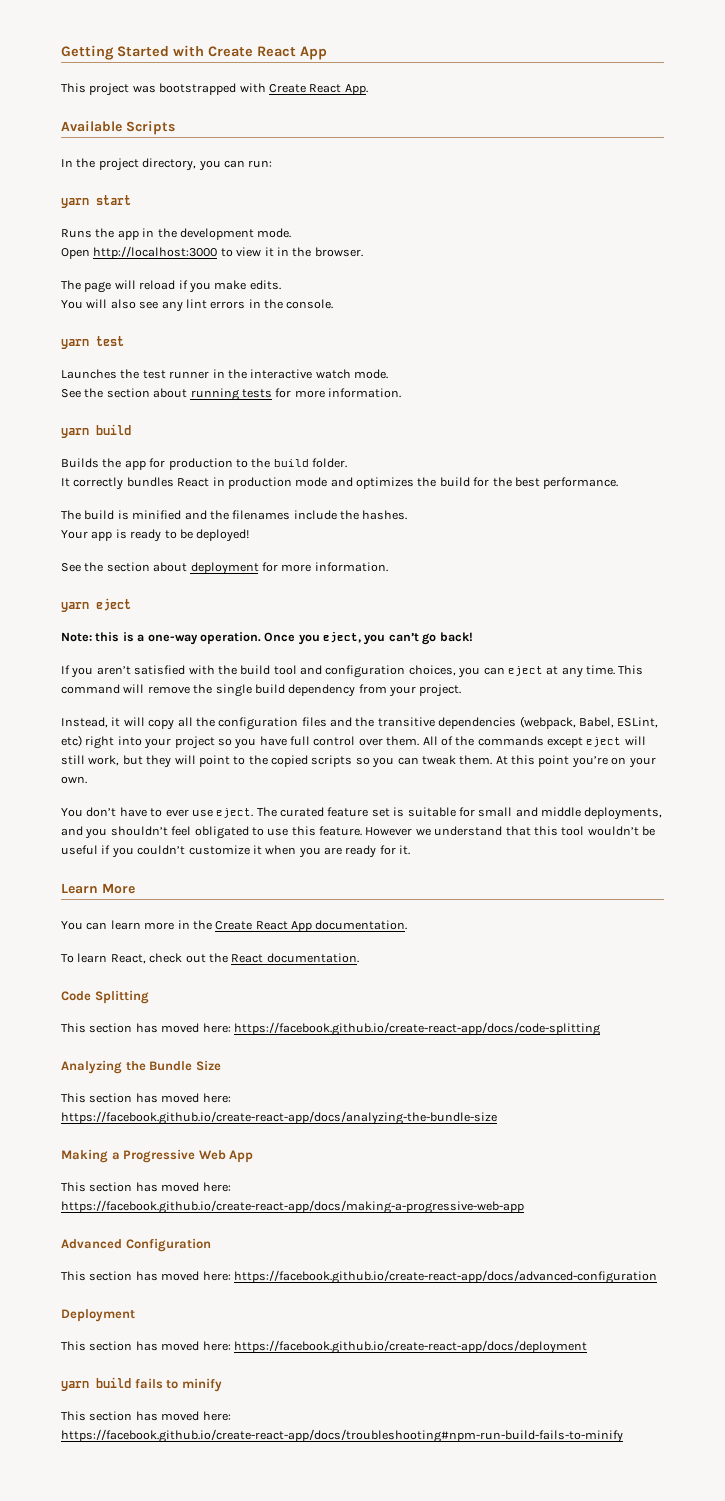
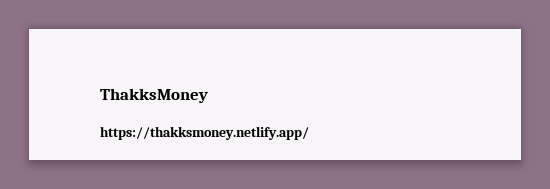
- Getting Started with Create React App
- This project was bootstrapped with Create React App.
- Available Scripts
- In the project directory, you can run:
- yarn start
- Runs the app in the development mode.
- Open http://localhost:3000 to view it in the browser.
- The page will reload if you make edits.
- You will also see any lint errors in the console.
- yarn test
- Launches the test runner in the interactive watch mode.
- See the section about running tests for more information.
- yarn build
- Builds the app for production to the build folder.
- It correctly bundles React in production mode and optimizes the build for the best performance.
- The build is minified and the filenames include the hashes.
- Your app is ready to be deployed!
- See the section about deployment for more information.
- yarn eject
- Note: this is a one-way operation. Once you eject, you can’t go back!
- If you aren’t satisfied with the build tool and configuration choices, you can eject at any time. This command will remove the single build dependency from your project.
- Instead, it will copy all the configuration files and the transitive dependencies (webpack, Babel, ESLint, etc) right into your project so you have full control over them. All of the commands except eject will still work, but they will point to the copied scripts so you can tweak them. At this point you’re on your own.
- You don’t have to ever use eject. The curated feature set is suitable for small and middle deployments, and you shouldn’t feel obligated to use this feature. However we understand that this tool wouldn’t be useful if you couldn’t customize it when you are ready for it.
- Learn More
- You can learn more in the Create React App documentation.
- To learn React, check out the React documentation.
- Code Splitting
- This section has moved here: https://facebook.github.io/create-react-app/docs/code-splitting
- Analyzing the Bundle Size
- This section has moved here: https://facebook.github.io/create-react-app/docs/analyzing-the-bundle-size
- Making a Progressive Web App
- This section has moved here: https://facebook.github.io/create-react-app/docs/making-a-progressive-web-app
- Advanced Configuration
- This section has moved here: https://facebook.github.io/create-react-app/docs/advanced-configuration
- Deployment
- This section has moved here: https://facebook.github.io/create-react-app/docs/deployment
- yarn build fails to minify
- This section has moved here: https://facebook.github.io/create-react-app/docs/troubleshooting#npm-run-build-fails-to-minify
+ ThakksMoney
+ https://thakksmoney.netlify.app/

